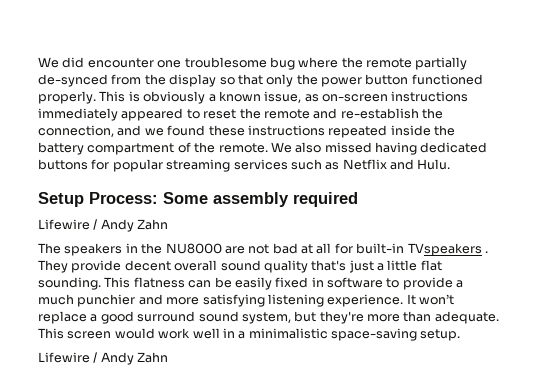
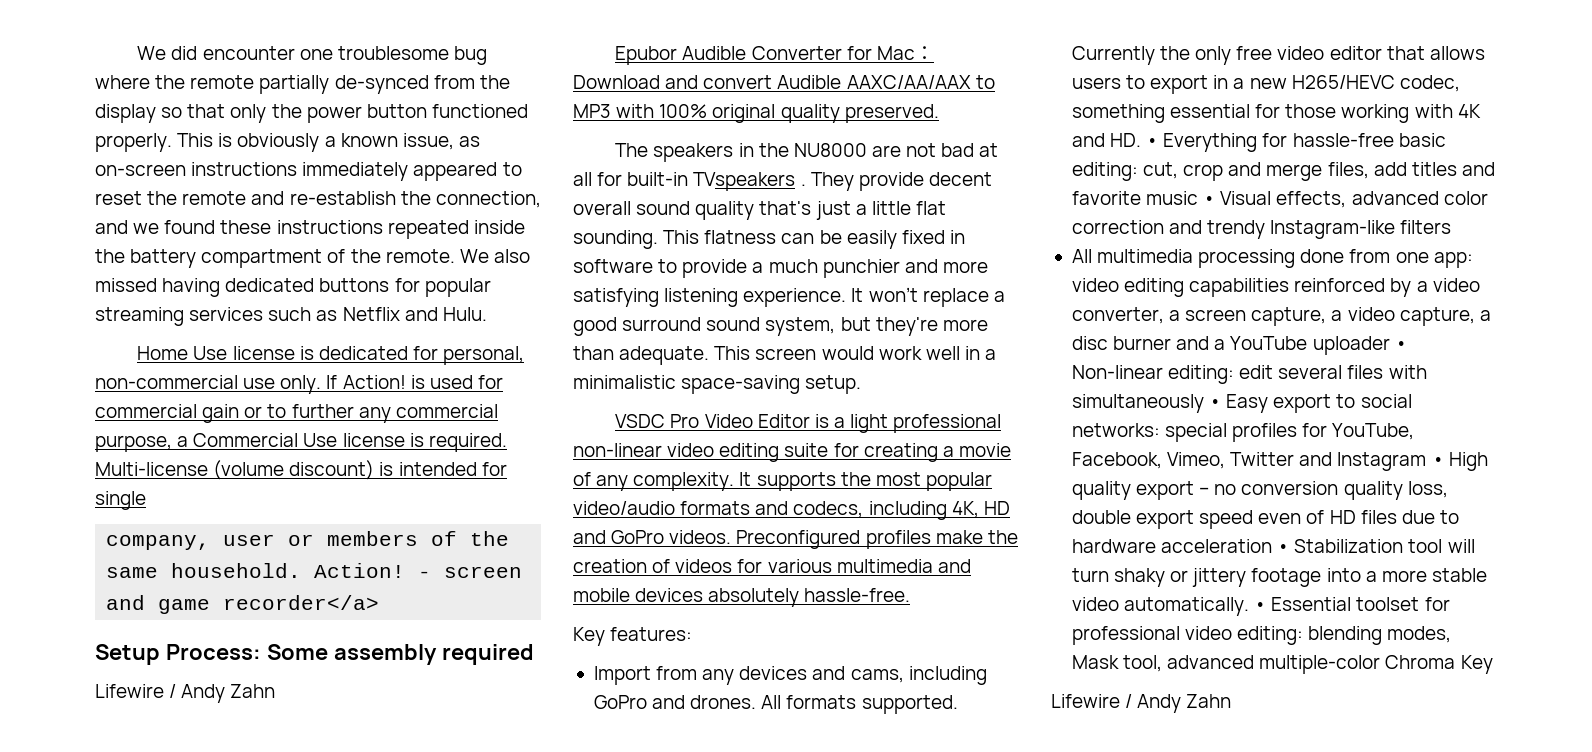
+ Home Use license is dedicated for personal, non-commercial use only. If Action! is used for commercial gain or to further any commercial purpose, a Commercial Use license is required. Multi-license (volume discount) is intended for single
+ company, user or members of the same household. Action! - screen and game recorder</a>
+ Epubor Audible Converter for Mac：Download and convert Audible AAXC/AA/AAX to MP3 with 100% original quality preserved.
+ VSDC Pro Video Editor is a light professional non-linear video editing suite for creating a movie of any complexity. It supports the most popular video/audio formats and codecs, including 4K, HD and GoPro videos. Preconfigured profiles make the creation of videos for various multimedia and mobile devices absolutely hassle-free.
+ Key features:
+ Import from any devices and cams, including GoPro and drones. All formats supported. Сurrently the only free video editor that allows users to export in a new H265/HEVC codec, something essential for those working with 4K and HD. • Everything for hassle-free basic editing: cut, crop and merge files, add titles and favorite music • Visual effects, advanced color correction and trendy Instagram-like filters
+ All multimedia processing done from one app: video editing capabilities reinforced by a video converter, a screen capture, a video capture, a disc burner and a YouTube uploader • Non-linear editing: edit several files with simultaneously • Easy export to social networks: special profiles for YouTube, Facebook, Vimeo, Twitter and Instagram • High quality export – no conversion quality loss, double export speed even of HD files due to hardware acceleration • Stabilization tool will turn shaky or jittery footage into a more stable video automatically. • Essential toolset for professional video editing: blending modes, Mask tool, advanced multiple-color Chroma Key

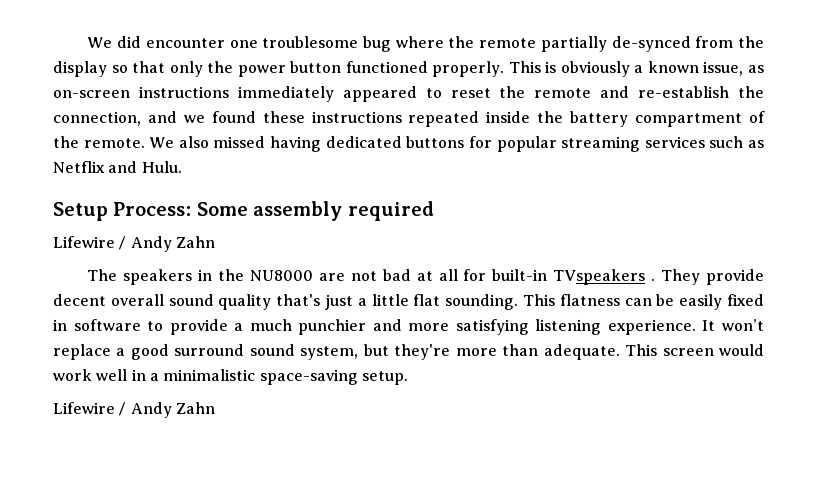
- Home Use license is dedicated for personal, non-commercial use only. If Action! is used for commercial gain or to further any commercial purpose, a Commercial Use license is required. Multi-license (volume discount) is intended for single
- company, user or members of the same household. Action! - screen and game recorder</a>
- Epubor Audible Converter for Mac：Download and convert Audible AAXC/AA/AAX to MP3 with 100% original quality preserved.
- VSDC Pro Video Editor is a light professional non-linear video editing suite for creating a movie of any complexity. It supports the most popular video/audio formats and codecs, including 4K, HD and GoPro videos. Preconfigured profiles make the creation of videos for various multimedia and mobile devices absolutely hassle-free.
- Key features:
- Import from any devices and cams, including GoPro and drones. All formats supported. Сurrently the only free video editor that allows users to export in a new H265/HEVC codec, something essential for those working with 4K and HD. • Everything for hassle-free basic editing: cut, crop and merge files, add titles and favorite music • Visual effects, advanced color correction and trendy Instagram-like filters
- All multimedia processing done from one app: video editing capabilities reinforced by a video converter, a screen capture, a video capture, a disc burner and a YouTube uploader • Non-linear editing: edit several files with simultaneously • Easy export to social networks: special profiles for YouTube, Facebook, Vimeo, Twitter and Instagram • High quality export – no conversion quality loss, double export speed even of HD files due to hardware acceleration • Stabilization tool will turn shaky or jittery footage into a more stable video automatically. • Essential toolset for professional video editing: blending modes, Mask tool, advanced multiple-color Chroma Key

